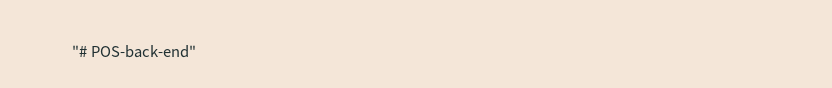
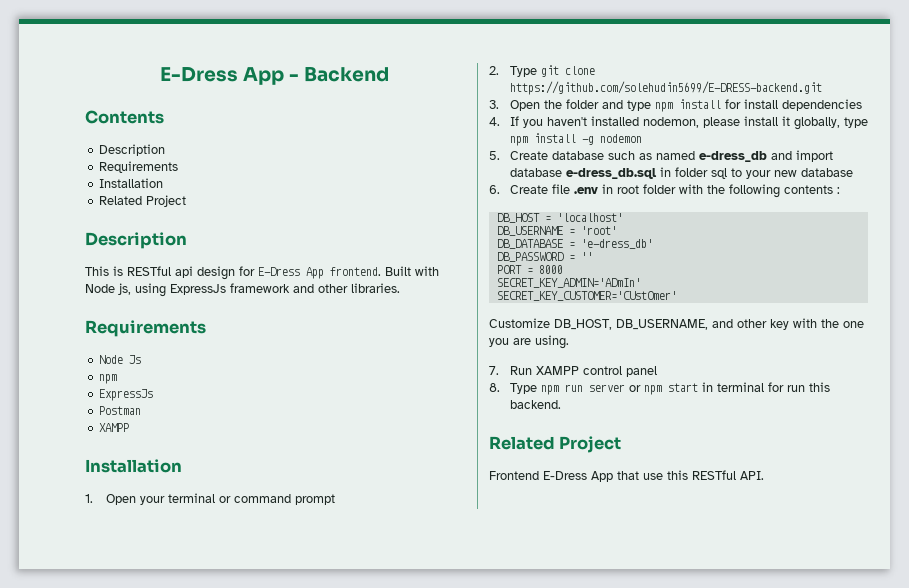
- "# POS-back-end"
+ E-Dress App - Backend
+ Contents
+ Description
+ Requirements
+ Installation
+ Related Project
+ Description
+ This is RESTful api design for E-Dress App frontend. Built with Node js, using ExpressJs framework and other libraries.
+ Requirements
+ Node Js
+ npm
+ ExpressJs
+ Postman
+ XAMPP
+ Installation
+ 1. Open your terminal or command prompt
+ 2. Type git clone https://github.com/solehudin5699/E-DRESS-backend.git
+ 3. Open the folder and type npm install for install dependencies
+ 4. If you haven't installed nodemon, please install it globally, type npm install -g nodemon
+ 5. Create database such as named e-dress_db and import database e-dress_db.sql in folder sql to your new database
+ 6. Create file .env in root folder with the following contents :
+ DB_HOST = 'localhost'
+ DB_USERNAME = 'root'
+ DB_DATABASE = 'e-dress_db'
+ DB_PASSWORD = ''
+ PORT = 8000
+ SECRET_KEY_ADMIN='ADmIn'
+ SECRET_KEY_CUSTOMER='CUstOmer'
+ Customize DB_HOST, DB_USERNAME, and other key with the one you are using.
+ 7. Run XAMPP control panel
+ 8. Type npm run server or npm start in terminal for run this backend.
+ Related Project
+ Frontend E-Dress App that use this RESTful API.

